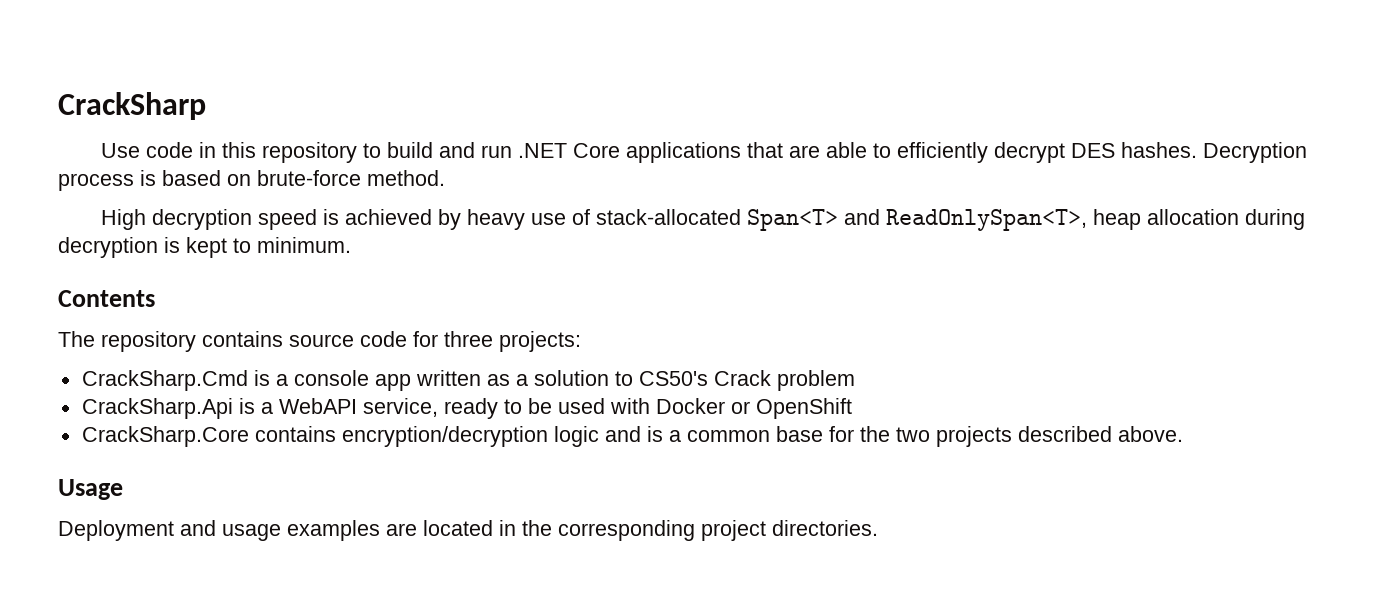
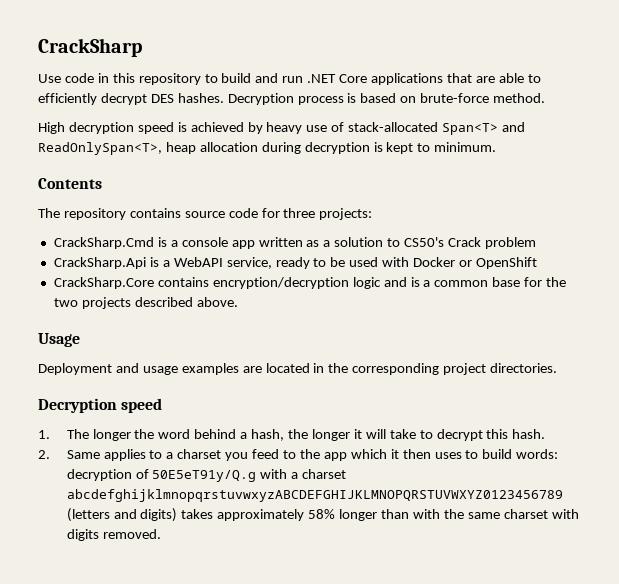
+ Decryption speed
+ 1. The longer the word behind a hash, the longer it will take to decrypt this hash.
+ 2. Same applies to a charset you feed to the app which it then uses to build words: decryption of 50E5eT91y/Q.g with a charset abcdefghijklmnopqrstuvwxyzABCDEFGHIJKLMNOPQRSTUVWXYZ0123456789 (letters and digits) takes approximately 58% longer than with the same charset with digits removed.

